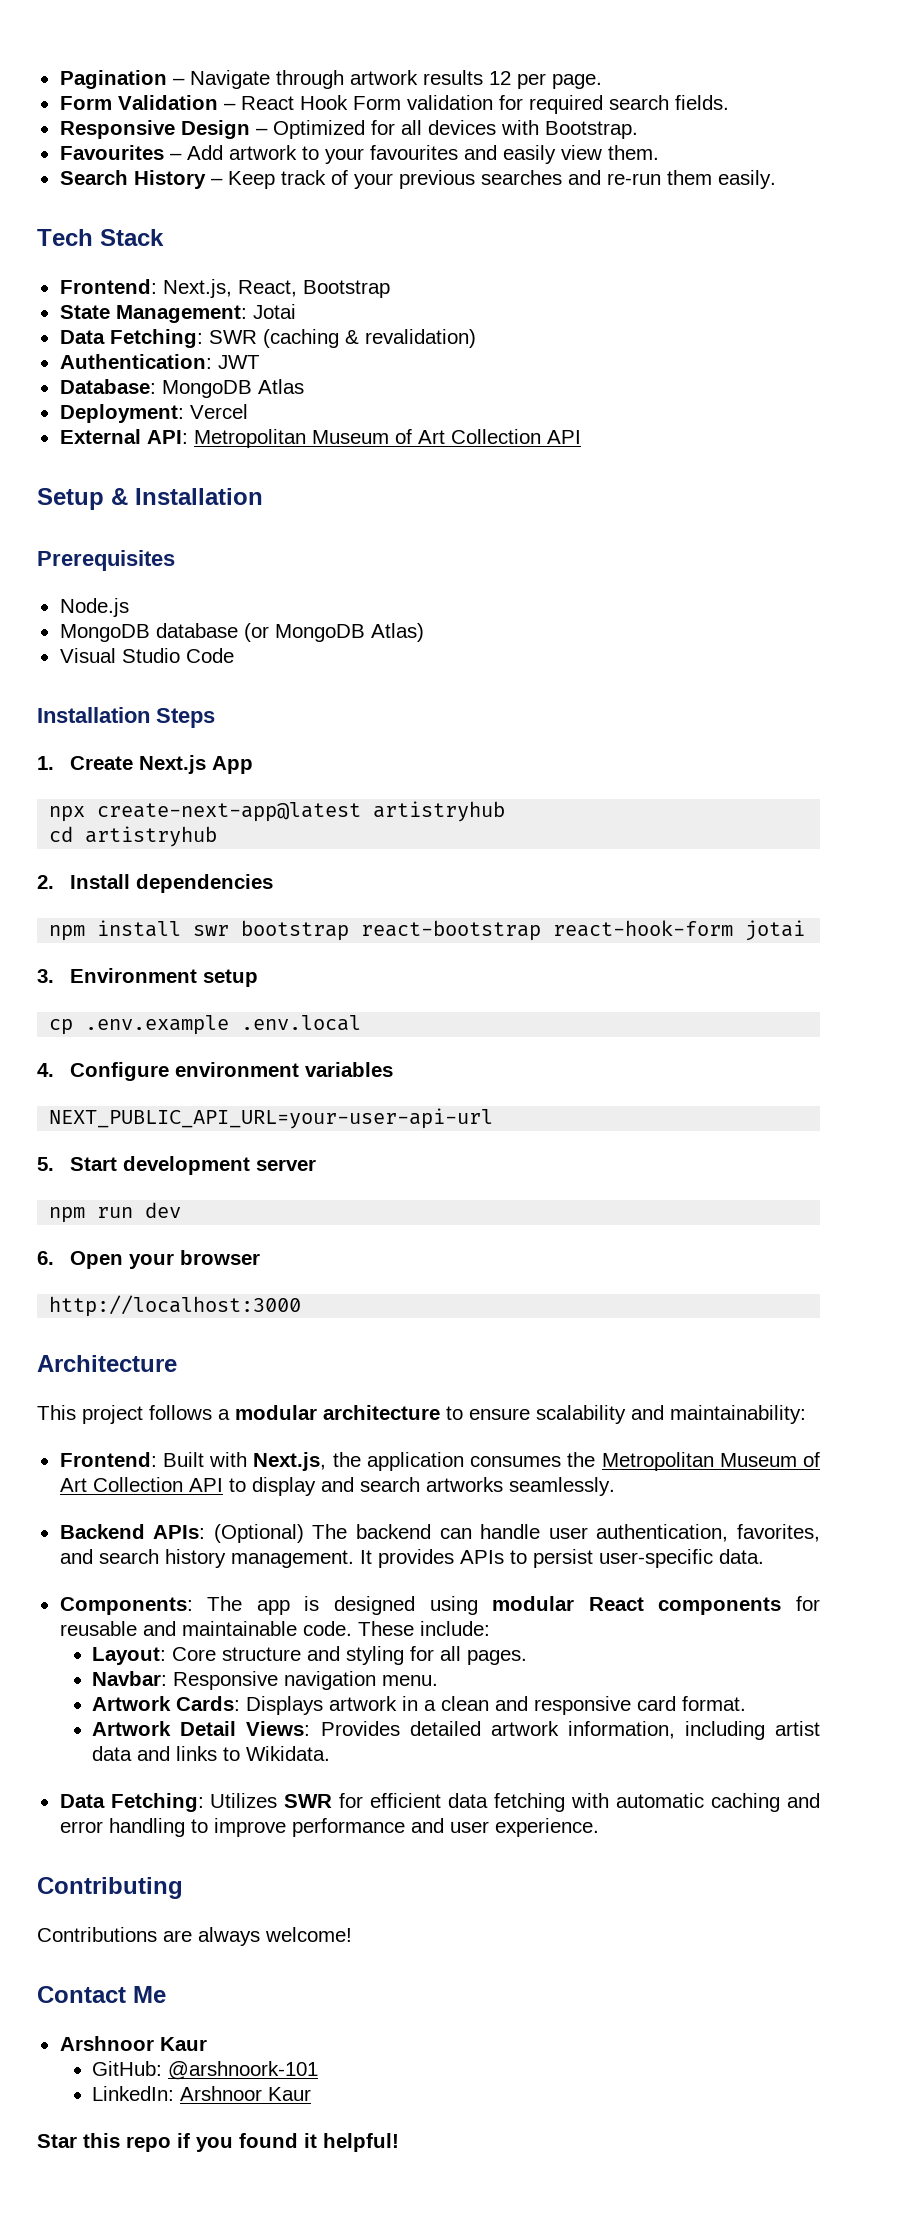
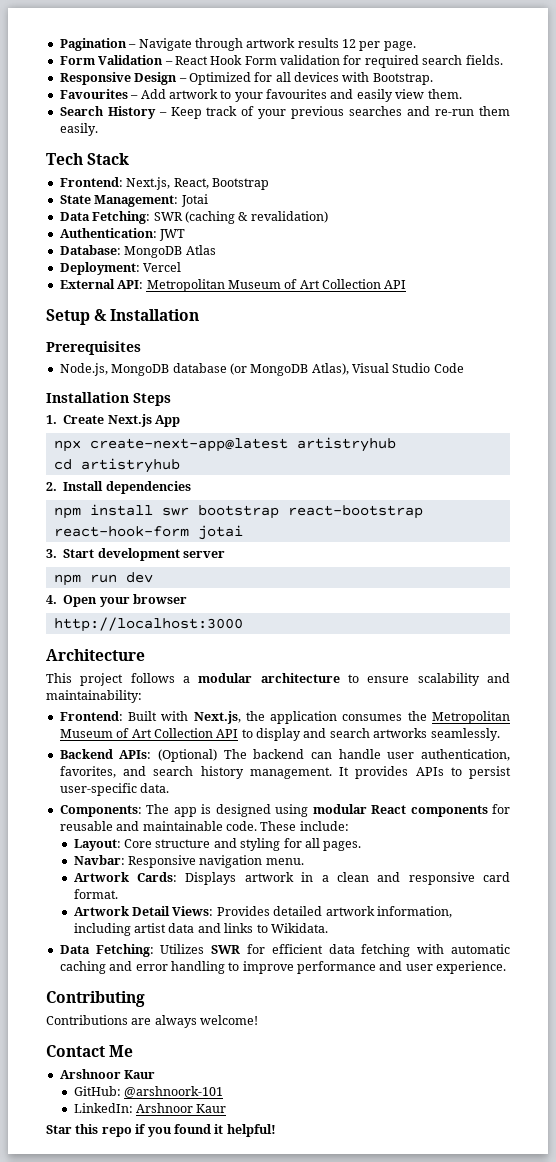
- Node.js
- MongoDB database (or MongoDB Atlas)
- Visual Studio Code
+ Node.js, MongoDB database (or MongoDB Atlas), Visual Studio Code
- 3. Environment setup
- cp .env.example .env.local
- 4. Configure environment variables
- NEXT_PUBLIC_API_URL=your-user-api-url
- 5. Start development server
+ 3. Start development server
- 6. Open your browser
+ 4. Open your browser

